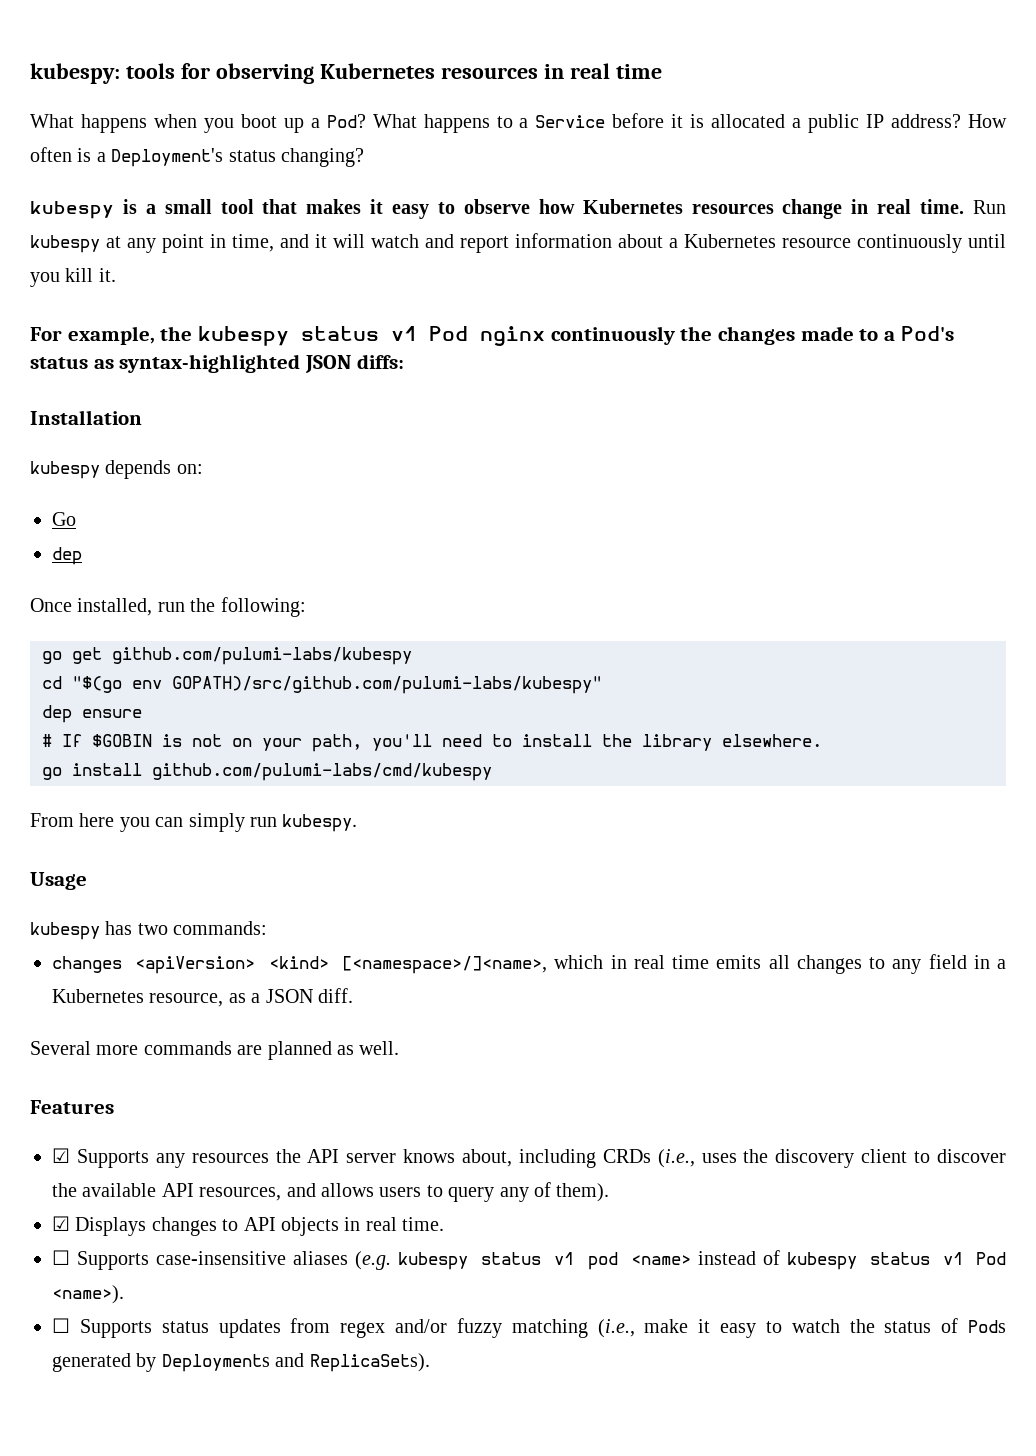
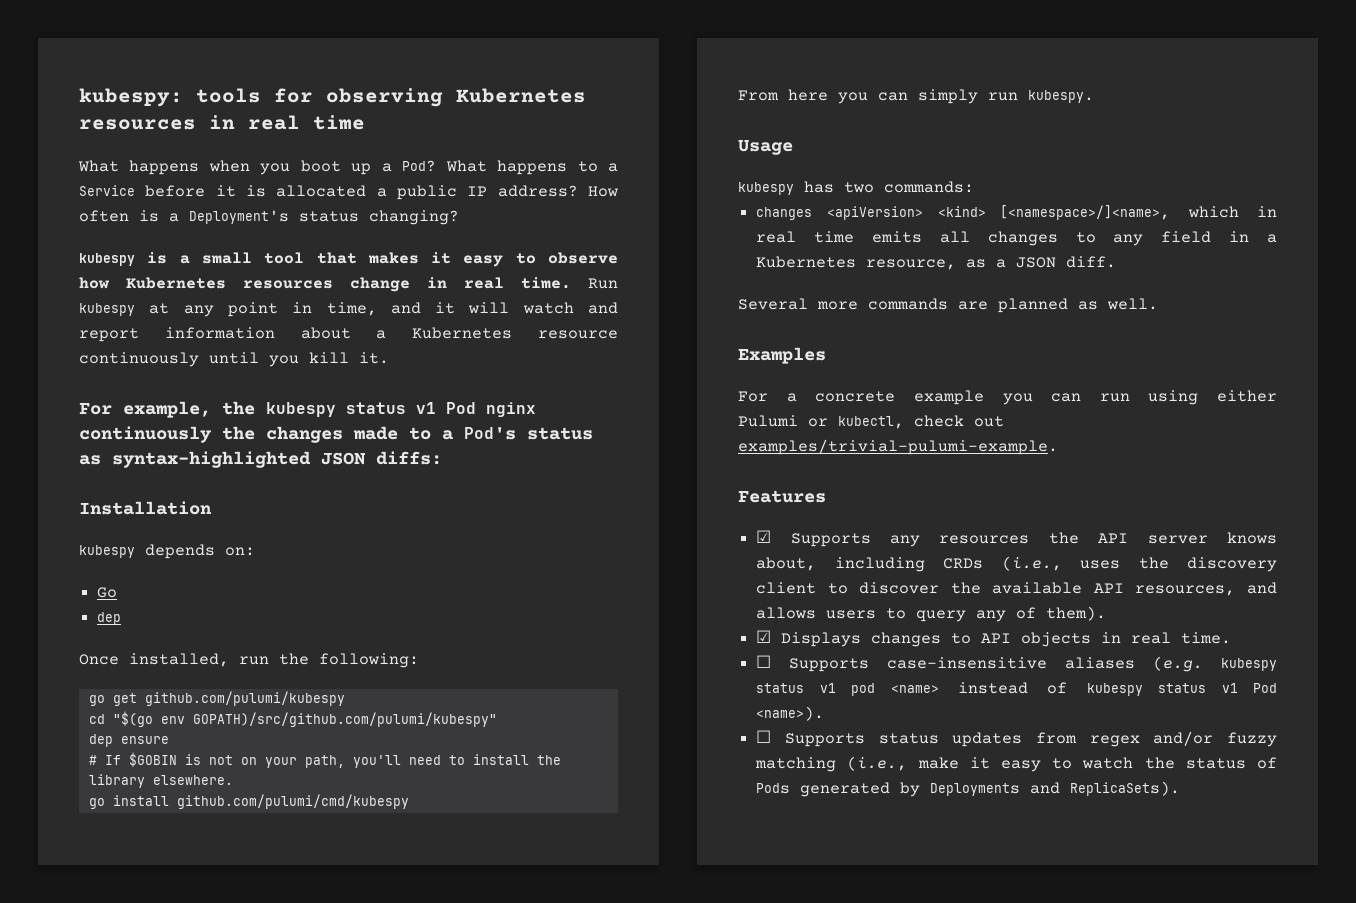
- go get github.com/pulumi-labs/kubespy
+ go get github.com/pulumi/kubespy
- cd "$(go env GOPATH)/src/github.com/pulumi-labs/kubespy"
+ cd "$(go env GOPATH)/src/github.com/pulumi/kubespy"
- go install github.com/pulumi-labs/cmd/kubespy
+ go install github.com/pulumi/cmd/kubespy
+ Examples
+ For a concrete example you can run using either Pulumi or kubectl, check out examples/trivial-pulumi-example.

